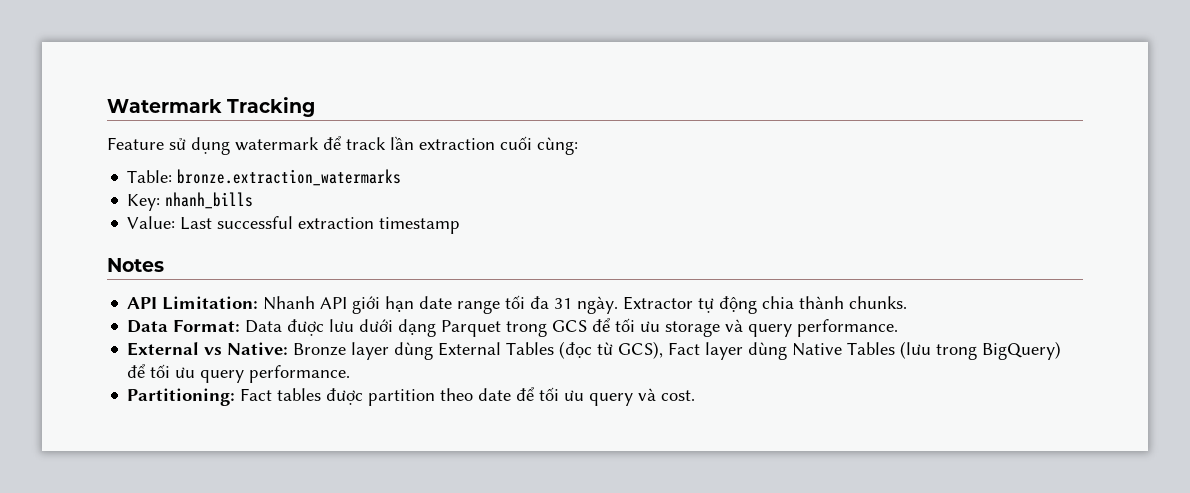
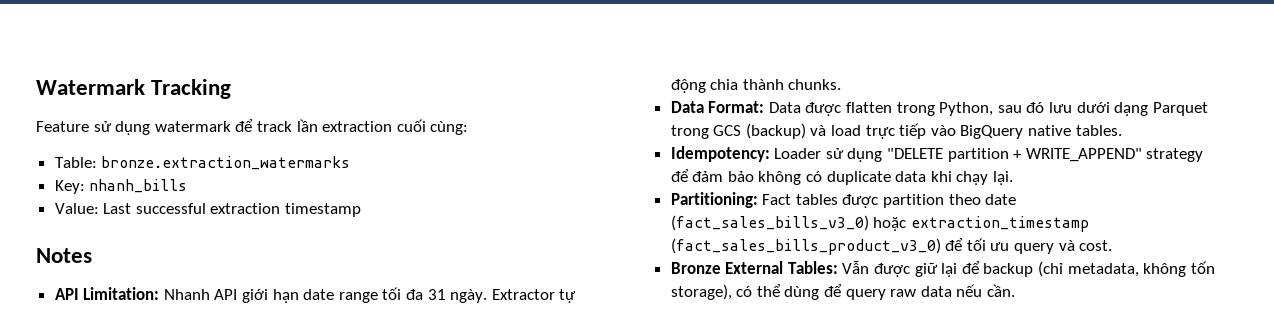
- Data Format: Data được lưu dưới dạng Parquet trong GCS để tối ưu storage và query performance.
- External vs Native: Bronze layer dùng External Tables (đọc từ GCS), Fact layer dùng Native Tables (lưu trong BigQuery) để tối ưu query performance.
+ Data Format: Data được flatten trong Python, sau đó lưu dưới dạng Parquet trong GCS (backup) và load trực tiếp vào BigQuery native tables.
+ Idempotency: Loader sử dụng "DELETE partition + WRITE_APPEND" strategy để đảm bảo không có duplicate data khi chạy lại.
- Partitioning: Fact tables được partition theo date để tối ưu query và cost.
+ Partitioning: Fact tables được partition theo date (fact_sales_bills_v3_0) hoặc extraction_timestamp (fact_sales_bills_product_v3_0) để tối ưu query và cost.
+ Bronze External Tables: Vẫn được giữ lại để backup (chỉ metadata, không tốn storage), có thể dùng để query raw data nếu cần.

